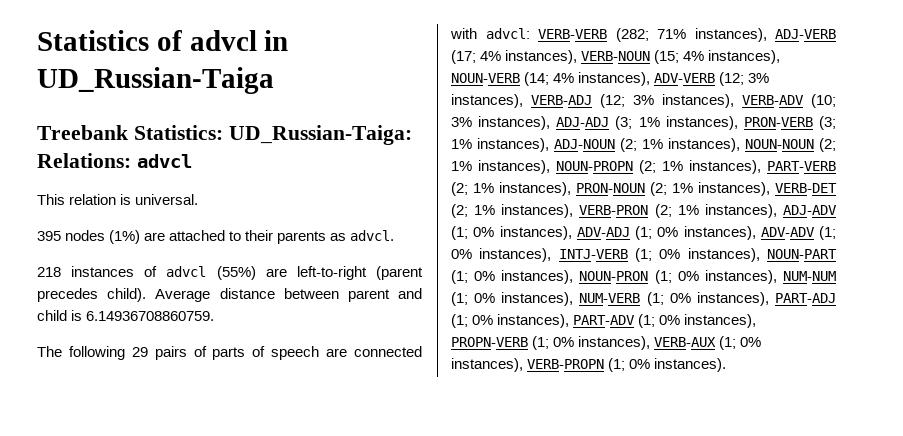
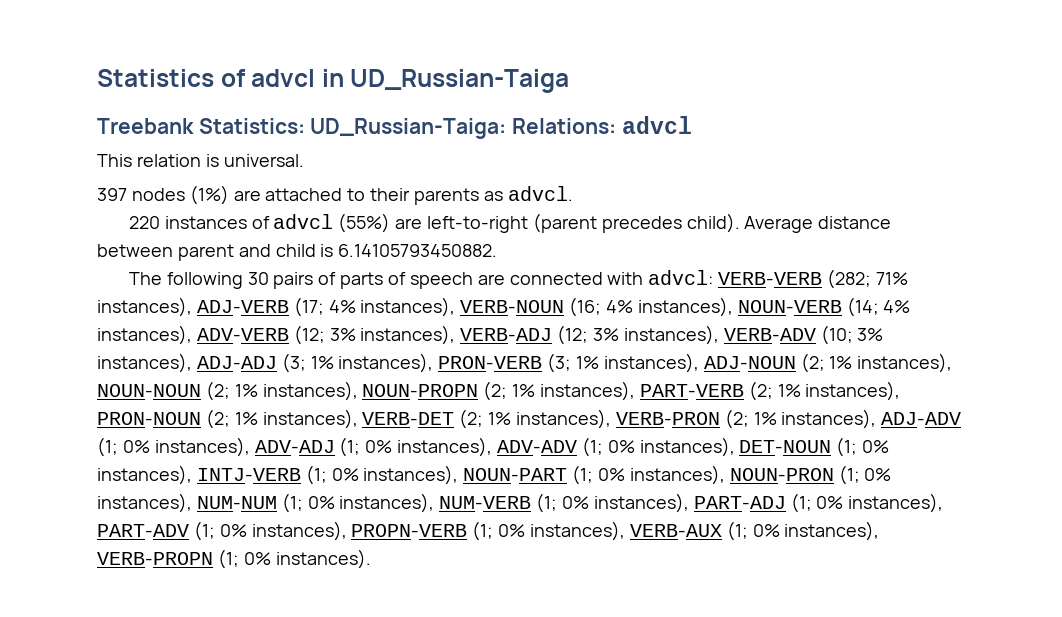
- 395 nodes (1%) are attached to their parents as advcl.
+ 397 nodes (1%) are attached to their parents as advcl.
- 218 instances of advcl (55%) are left-to-right (parent precedes child).
+ 220 instances of advcl (55%) are left-to-right (parent precedes child).
- Average distance between parent and child is 6.14936708860759.
+ Average distance between parent and child is 6.14105793450882.
- The following 29 pairs of parts of speech are connected with advcl:
+ The following 30 pairs of parts of speech are connected with advcl:
- 4% instances), VERB-NOUN (15;
+ 4% instances), VERB-NOUN (16;
- 0% instances), INTJ-VERB (1;
+ 0% instances), DET-NOUN (1; 0% instances), INTJ-VERB (1;

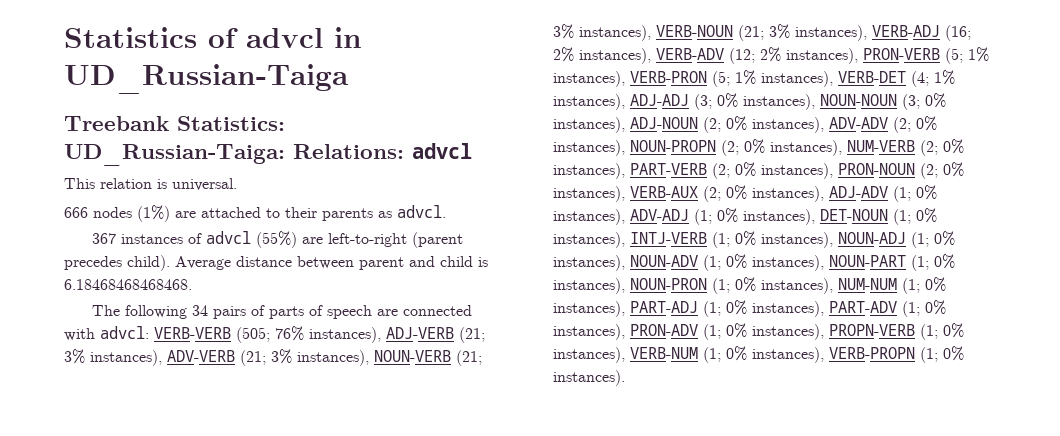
- 397 nodes (1%) are attached to their parents as advcl.
+ 666 nodes (1%) are attached to their parents as advcl.
- 220 instances of advcl (55%) are left-to-right (parent precedes child).
+ 367 instances of advcl (55%) are left-to-right (parent precedes child).
- Average distance between parent and child is 6.14105793450882.
+ Average distance between parent and child is 6.18468468468468.
- The following 30 pairs of parts of speech are connected with advcl:
+ The following 34 pairs of parts of speech are connected with advcl:
- VERB-VERB (282; 71% instances), ADJ-VERB (17; 4% instances), VERB-NOUN (16; 4% instances), NOUN-VERB (14; 4% instances), ADV-VERB (12; 3% instances), VERB-ADJ (12; 3% instances), VERB-ADV (10; 3% instances), ADJ-ADJ (3; 1% instances), PRON-VERB (3; 1% instances), ADJ-NOUN (2; 1% instances), NOUN-NOUN (2; 1% instances), NOUN-PROPN (2; 1% instances), PART-VERB (2;
+ VERB-VERB (505; 76% instances), ADJ-VERB (21; 3% instances), ADV-VERB (21; 3% instances), NOUN-VERB (21; 3% instances), VERB-NOUN (21; 3% instances), VERB-ADJ (16; 2% instances), VERB-ADV (12; 2% instances), PRON-VERB (5; 1% instances), VERB-PRON (5; 1% instances), VERB-DET (4; 1% instances), ADJ-ADJ (3; 0% instances), NOUN-NOUN (3; 0% instances), ADJ-NOUN (2; 0% instances), ADV-ADV (2; 0% instances), NOUN-PROPN (2; 0% instances), NUM-VERB (2; 0% instances), PART-VERB (2;
- 1% instances), PRON-NOUN (2;
+ 0% instances), PRON-NOUN (2;
- 1% instances), VERB-DET (2; 1% instances), VERB-PRON (2; 1% instances), ADJ-ADV (1;
+ 0% instances), VERB-AUX (2; 0% instances), ADJ-ADV (1;
- 0% instances), ADV-ADV (1; 0% instances), DET-NOUN (1;
+ 0% instances), DET-NOUN (1;
- 0% instances), NOUN-PART (1;
+ 0% instances), NOUN-ADJ (1; 0% instances), NOUN-ADV (1; 0% instances), NOUN-PART (1;
- 0% instances), NUM-VERB (1; 0% instances), PART-ADJ (1;
+ 0% instances), PART-ADJ (1;
- 0% instances), PROPN-VERB (1;
+ 0% instances), PRON-ADV (1; 0% instances), PROPN-VERB (1;
- 0% instances), VERB-AUX (1;
+ 0% instances), VERB-NUM (1;

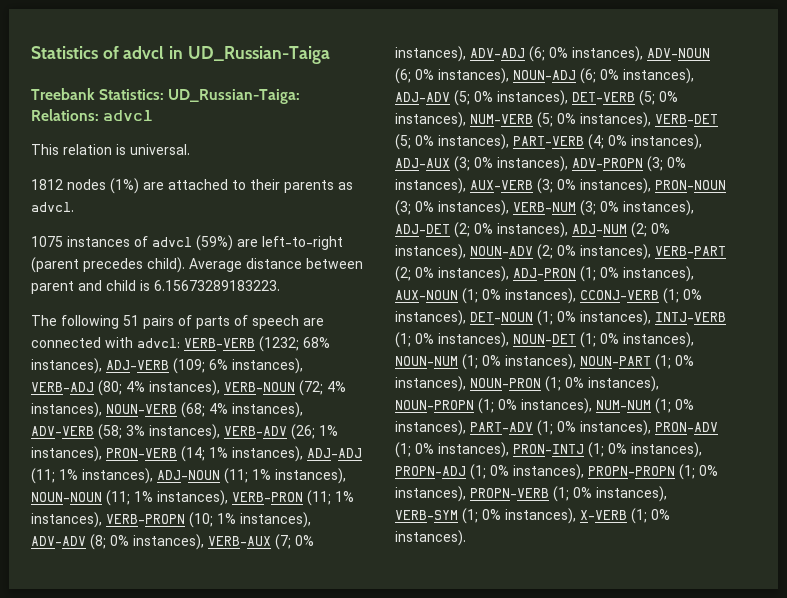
- 666 nodes (1%) are attached to their parents as advcl.
+ 1812 nodes (1%) are attached to their parents as advcl.
- 367 instances of advcl (55%) are left-to-right (parent precedes child).
+ 1075 instances of advcl (59%) are left-to-right (parent precedes child).
- Average distance between parent and child is 6.18468468468468.
+ Average distance between parent and child is 6.15673289183223.
- The following 34 pairs of parts of speech are connected with advcl: VERB-VERB (505; 76% instances), ADJ-VERB (21; 3% instances), ADV-VERB (21; 3% instances), NOUN-VERB (21; 3% instances), VERB-NOUN (21; 3% instances), VERB-ADJ (16; 2% instances), VERB-ADV (12; 2% instances), PRON-VERB (5; 1% instances), VERB-PRON (5; 1% instances), VERB-DET (4; 1% instances), ADJ-ADJ (3; 0% instances), NOUN-NOUN (3; 0% instances), ADJ-NOUN (2; 0% instances), ADV-ADV (2; 0% instances), NOUN-PROPN (2; 0% instances), NUM-VERB (2; 0% instances), PART-VERB (2; 0% instances), PRON-NOUN (2; 0% instances), VERB-AUX (2; 0% instances), ADJ-ADV (1; 0% instances), ADV-ADJ (1; 0% instances), DET-NOUN (1; 0% instances), INTJ-VERB (1; 0% instances), NOUN-ADJ (1; 0% instances), NOUN-ADV (1; 0% instances), NOUN-PART (1; 0% instances), NOUN-PRON (1; 0% instances), NUM-NUM (1; 0% instances), PART-ADJ (1; 0% instances), PART-ADV (1; 0% instances), PRON-ADV (1; 0% instances), PROPN-VERB (1; 0% instances), VERB-NUM (1; 0% instances), VERB-PROPN (1; 0% instances).
+ The following 51 pairs of parts of speech are connected with advcl: VERB-VERB (1232; 68% instances), ADJ-VERB (109; 6% instances), VERB-ADJ (80; 4% instances), VERB-NOUN (72; 4% instances), NOUN-VERB (68; 4% instances), ADV-VERB (58; 3% instances), VERB-ADV (26; 1% instances), PRON-VERB (14; 1% instances), ADJ-ADJ (11; 1% instances), ADJ-NOUN (11; 1% instances), NOUN-NOUN (11; 1% instances), VERB-PRON (11; 1% instances), VERB-PROPN (10; 1% instances), ADV-ADV (8; 0% instances), VERB-AUX (7; 0% instances), ADV-ADJ (6; 0% instances), ADV-NOUN (6; 0% instances), NOUN-ADJ (6; 0% instances), ADJ-ADV (5; 0% instances), DET-VERB (5; 0% instances), NUM-VERB (5; 0% instances), VERB-DET (5; 0% instances), PART-VERB (4; 0% instances), ADJ-AUX (3; 0% instances), ADV-PROPN (3; 0% instances), AUX-VERB (3; 0% instances), PRON-NOUN (3; 0% instances), VERB-NUM (3; 0% instances), ADJ-DET (2; 0% instances), ADJ-NUM (2; 0% instances), NOUN-ADV (2; 0% instances), VERB-PART (2; 0% instances), ADJ-PRON (1; 0% instances), AUX-NOUN (1; 0% instances), CCONJ-VERB (1; 0% instances), DET-NOUN (1; 0% instances), INTJ-VERB (1; 0% instances), NOUN-DET (1; 0% instances), NOUN-NUM (1; 0% instances), NOUN-PART (1; 0% instances), NOUN-PRON (1; 0% instances), NOUN-PROPN (1; 0% instances), NUM-NUM (1; 0% instances), PART-ADV (1; 0% instances), PRON-ADV (1; 0% instances), PRON-INTJ (1; 0% instances), PROPN-ADJ (1; 0% instances), PROPN-PROPN (1; 0% instances), PROPN-VERB (1; 0% instances), VERB-SYM (1; 0% instances), X-VERB (1; 0% instances).

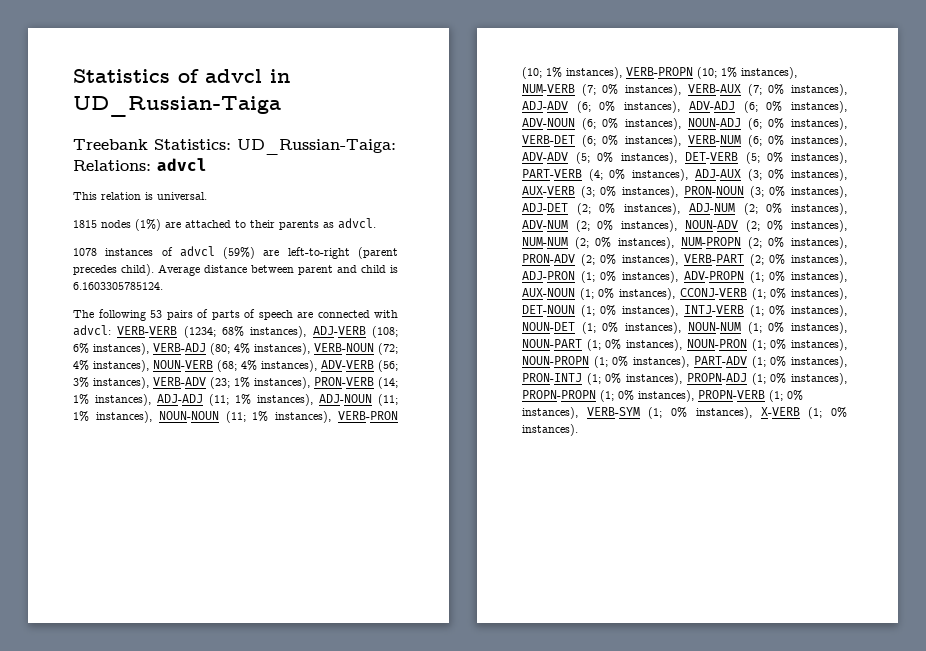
- 1812 nodes (1%) are attached to their parents as advcl.
+ 1815 nodes (1%) are attached to their parents as advcl.
- 1075 instances of advcl (59%) are left-to-right (parent precedes child).
+ 1078 instances of advcl (59%) are left-to-right (parent precedes child).
- Average distance between parent and child is 6.15673289183223.
+ Average distance between parent and child is 6.1603305785124.
- The following 51 pairs of parts of speech are connected with advcl:
+ The following 53 pairs of parts of speech are connected with advcl:
- VERB-VERB (1232;
+ VERB-VERB (1234;
- 68% instances), ADJ-VERB (109;
+ 68% instances), ADJ-VERB (108;
- 4% instances), ADV-VERB (58;
+ 4% instances), ADV-VERB (56;
- 3% instances), VERB-ADV (26;
+ 3% instances), VERB-ADV (23;
- 1% instances), VERB-PRON (11;
+ 1% instances), VERB-PRON (10;
- 1% instances), ADV-ADV (8;
+ 1% instances), NUM-VERB (7;
- 0% instances), ADV-ADJ (6;
+ 0% instances), ADJ-ADV (6; 0% instances), ADV-ADJ (6;
- 0% instances), ADJ-ADV (5;
+ 0% instances), VERB-DET (6; 0% instances), VERB-NUM (6; 0% instances), ADV-ADV (5;
- 0% instances), NUM-VERB (5; 0% instances), VERB-DET (5; 0% instances), PART-VERB (4;
+ 0% instances), PART-VERB (4;
- 0% instances), ADV-PROPN (3; 0% instances), AUX-VERB (3;
+ 0% instances), AUX-VERB (3;
- 0% instances), VERB-NUM (3; 0% instances), ADJ-DET (2;
+ 0% instances), ADJ-DET (2;
- 0% instances), NOUN-ADV (2;
+ 0% instances), ADV-NUM (2; 0% instances), NOUN-ADV (2; 0% instances), NUM-NUM (2; 0% instances), NUM-PROPN (2; 0% instances), PRON-ADV (2;
- 0% instances), AUX-NOUN (1;
+ 0% instances), ADV-PROPN (1; 0% instances), AUX-NOUN (1;
- 0% instances), NUM-NUM (1; 0% instances), PART-ADV (1; 0% instances), PRON-ADV (1;
+ 0% instances), PART-ADV (1;

